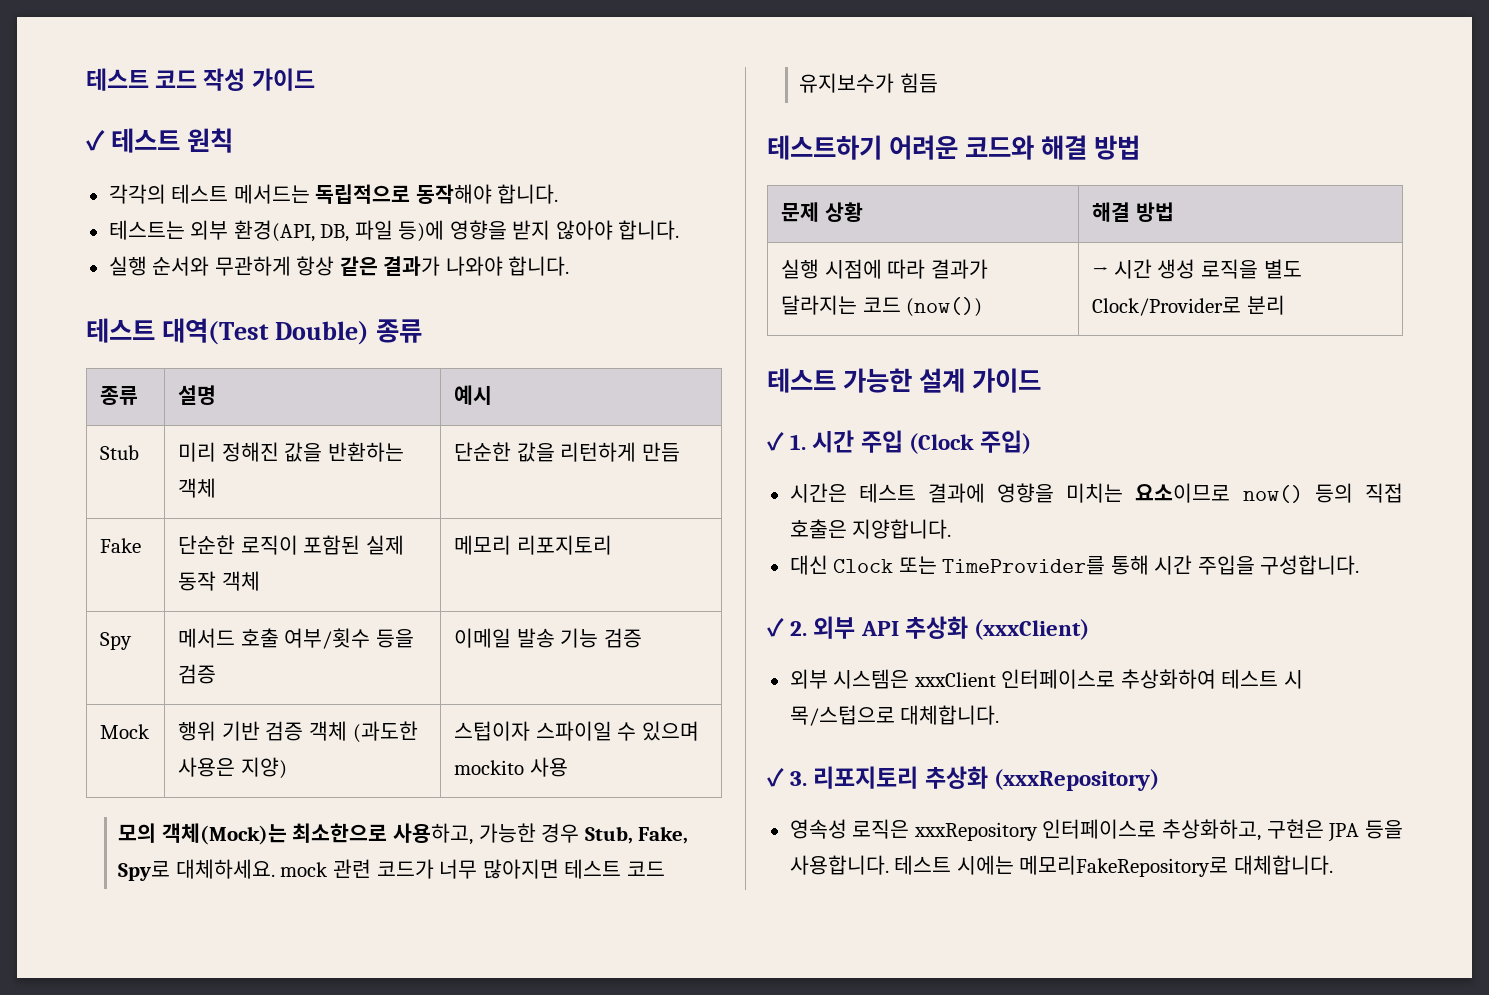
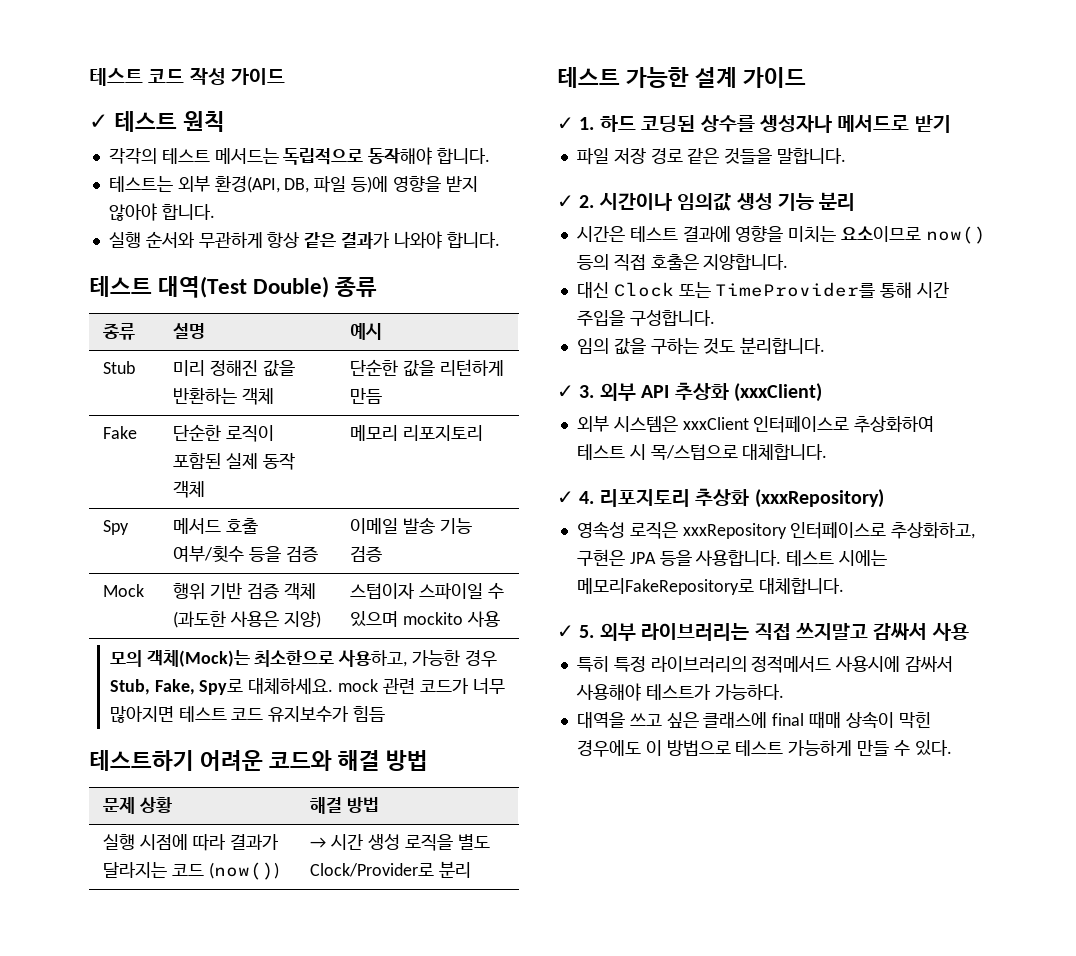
- ✓ 1. 시간 주입 (Clock 주입)
+ ✓ 1. 하드 코딩된 상수를 생성자나 메서드로 받기
+ 파일 저장 경로 같은 것들을 말합니다.
+ ✓ 2. 시간이나 임의값 생성 기능 분리
- ✓ 2. 외부 API 추상화 (xxxClient)
+ 임의 값을 구하는 것도 분리합니다.
+ ✓ 3. 외부 API 추상화 (xxxClient)
- ✓ 3. 리포지토리 추상화 (xxxRepository)
+ ✓ 4. 리포지토리 추상화 (xxxRepository)
+ ✓ 5. 외부 라이브러리는 직접 쓰지말고 감싸서 사용
+ 특히 특정 라이브러리의 정적메서드 사용시에 감싸서 사용해야 테스트가 가능하다.
+ 대역을 쓰고 싶은 클래스에 final 때매 상속이 막힌 경우에도 이 방법으로 테스트 가능하게 만들 수 있다.

